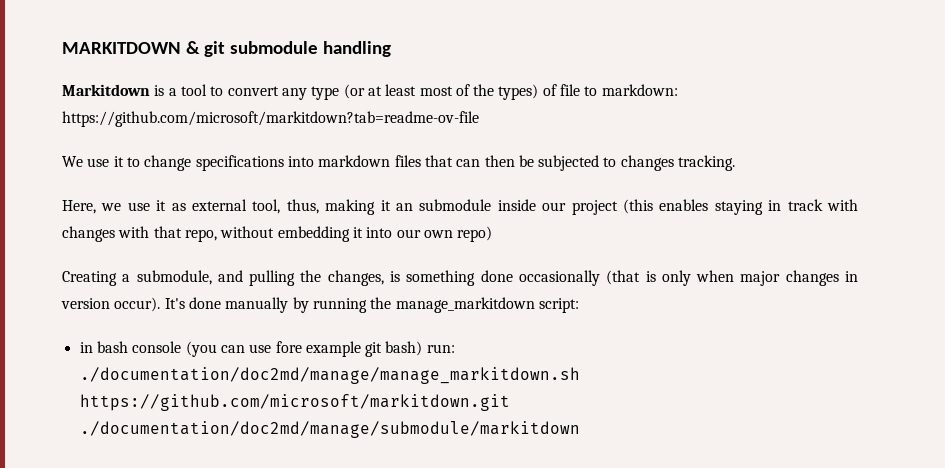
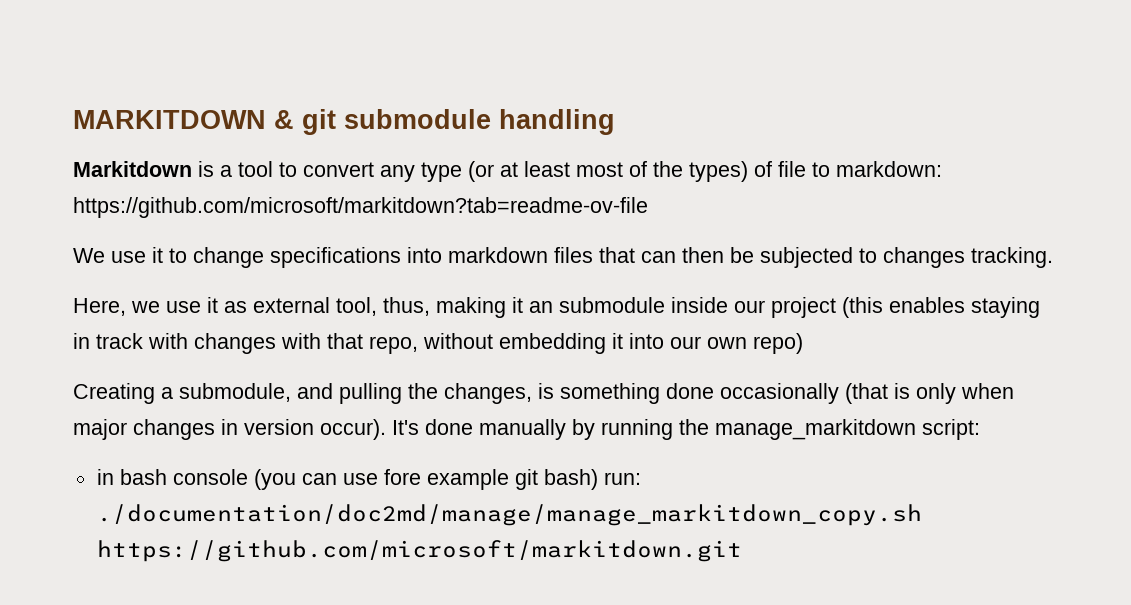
- in bash console (you can use fore example git bash) run: ./documentation/doc2md/manage/manage_markitdown.sh https://github.com/microsoft/markitdown.git ./documentation/doc2md/manage/submodule/markitdown
+ in bash console (you can use fore example git bash) run: ./documentation/doc2md/manage/manage_markitdown_copy.sh https://github.com/microsoft/markitdown.git

